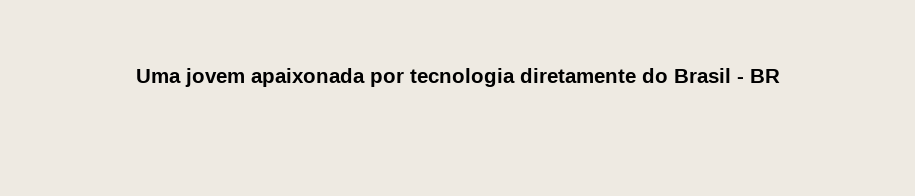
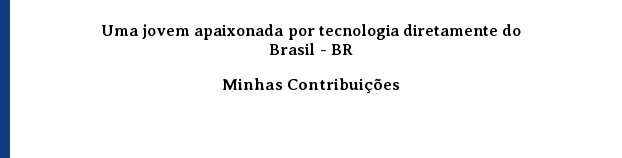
+ Minhas Contribuições

